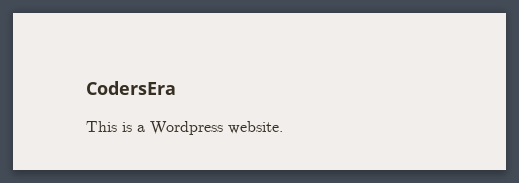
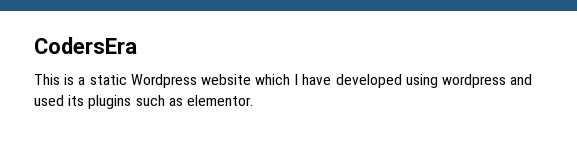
- This is a Wordpress website.
+ This is a static Wordpress website which I have developed using wordpress and used its plugins such as elementor.

